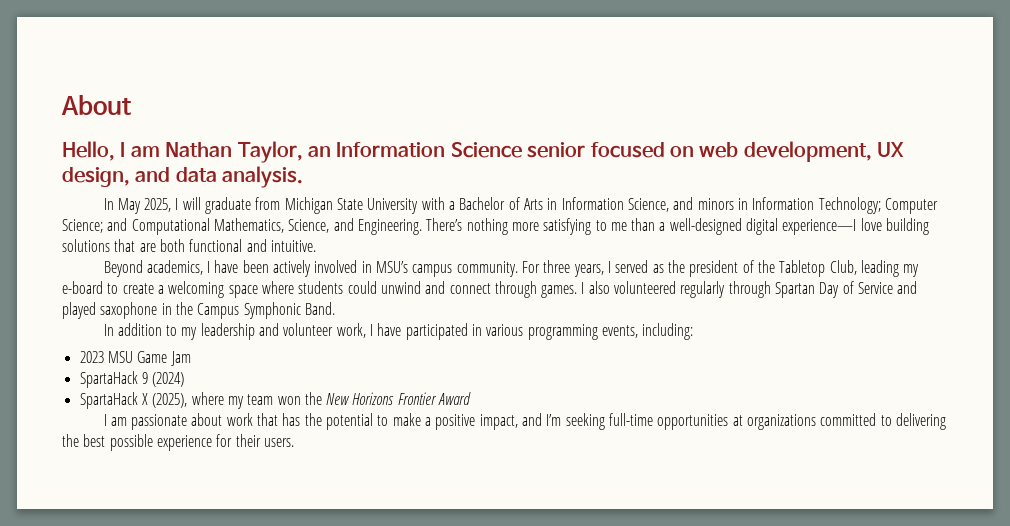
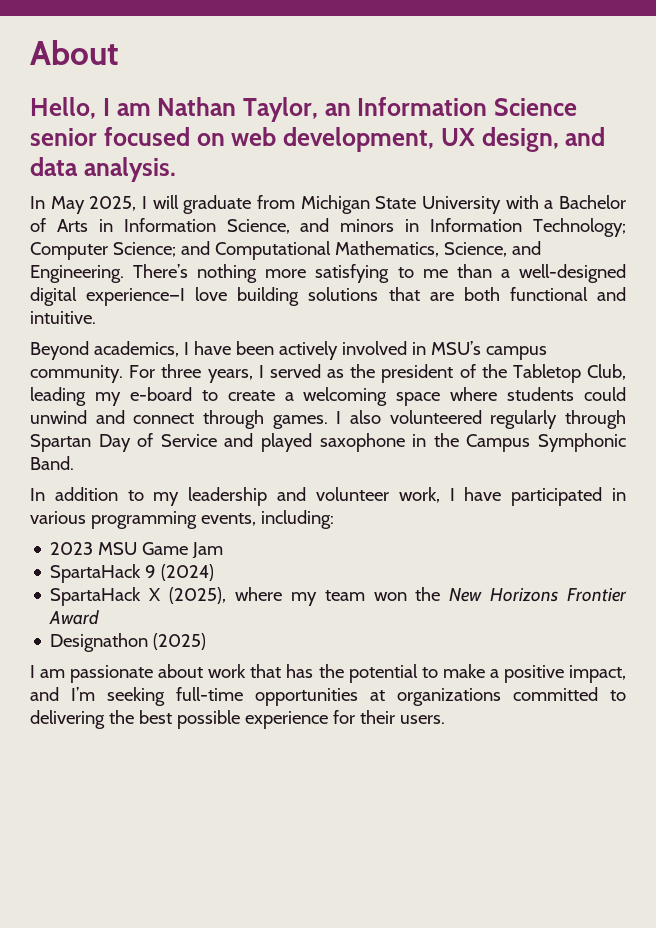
+ Designathon (2025)

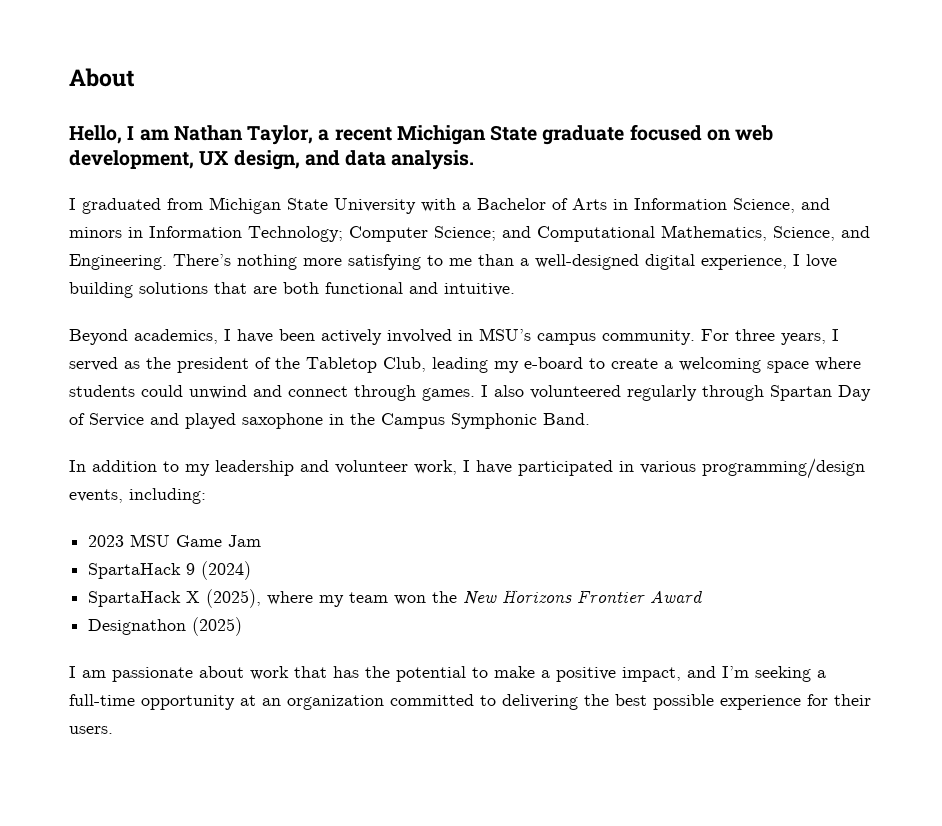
- Hello, I am Nathan Taylor, an Information Science senior focused on web development, UX design, and data analysis.
+ Hello, I am Nathan Taylor, a recent Michigan State graduate focused on web development, UX design, and data analysis.
- In May 2025, I will graduate from Michigan State University with a Bachelor of Arts in Information Science, and minors in Information Technology; Computer Science; and Computational Mathematics, Science, and Engineering.
+ I graduated from Michigan State University with a Bachelor of Arts in Information Science, and minors in Information Technology; Computer Science; and Computational Mathematics, Science, and Engineering.
- There’s nothing more satisfying to me than a well-designed digital experience—I love building solutions that are both functional and intuitive.
+ There’s nothing more satisfying to me than a well-designed digital experience, I love building solutions that are both functional and intuitive.
- In addition to my leadership and volunteer work, I have participated in various programming events, including:
+ In addition to my leadership and volunteer work, I have participated in various programming/design events, including:
- I am passionate about work that has the potential to make a positive impact, and I’m seeking full-time opportunities at organizations committed to delivering the best possible experience for their users.
+ I am passionate about work that has the potential to make a positive impact, and I’m seeking a full-time opportunity at an organization committed to delivering the best possible experience for their users.

